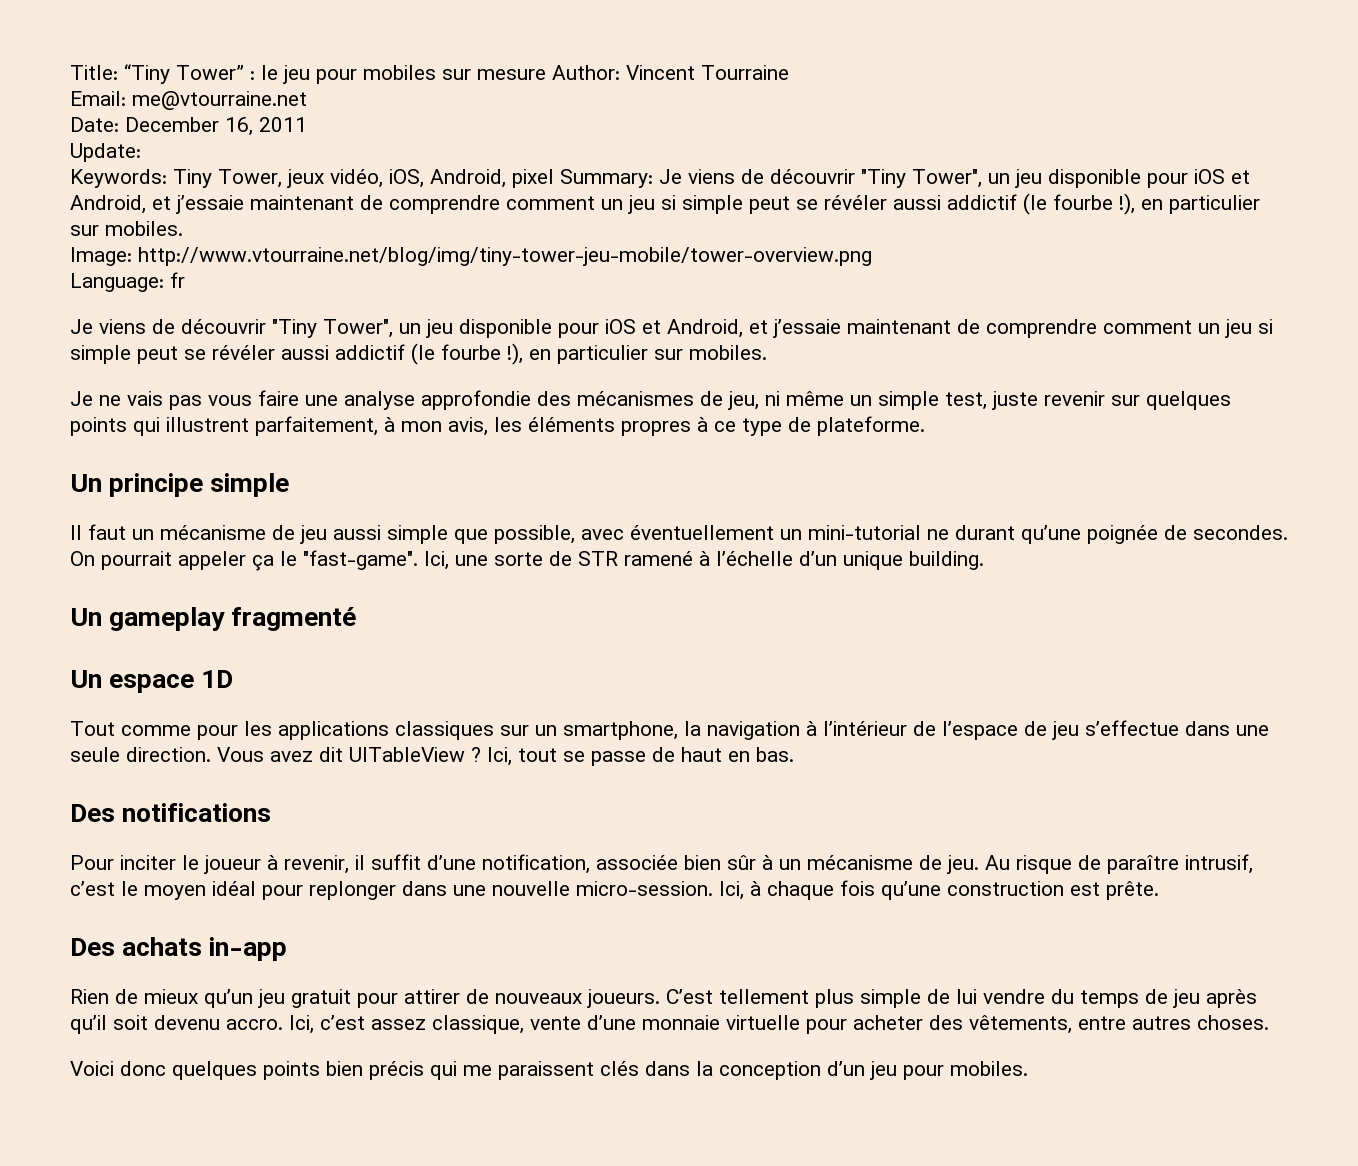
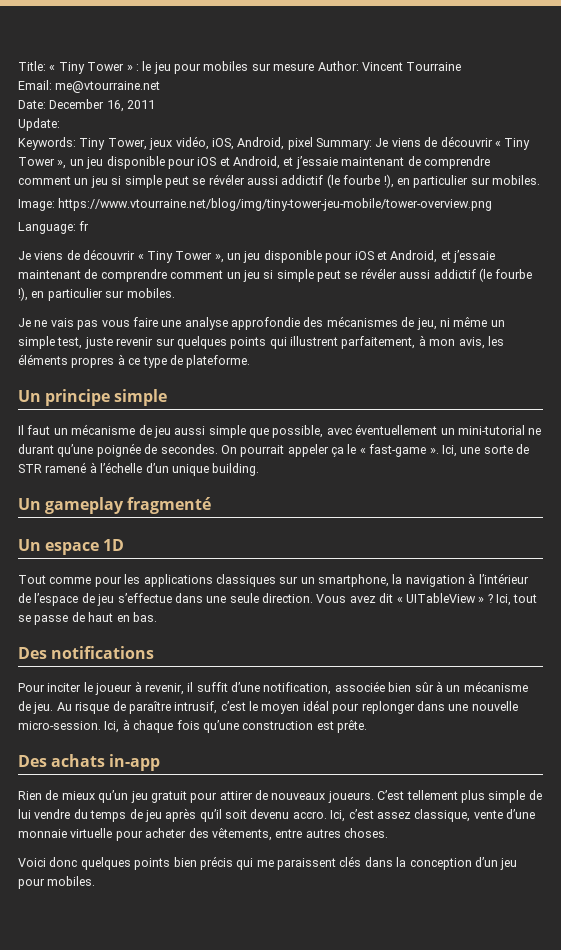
- Title: “Tiny Tower” : le jeu pour mobiles sur mesure Author: Vincent Tourraine
+ Title: « Tiny Tower » : le jeu pour mobiles sur mesure Author: Vincent Tourraine
- Keywords: Tiny Tower, jeux vidéo, iOS, Android, pixel Summary: Je viens de découvrir "Tiny Tower", un jeu disponible pour iOS et Android, et j’essaie maintenant de comprendre comment un jeu si simple peut se révéler aussi addictif (le fourbe !), en particulier sur mobiles.
+ Keywords: Tiny Tower, jeux vidéo, iOS, Android, pixel Summary: Je viens de découvrir « Tiny Tower », un jeu disponible pour iOS et Android, et j’essaie maintenant de comprendre comment un jeu si simple peut se révéler aussi addictif (le fourbe !), en particulier sur mobiles.
- Image: http://www.vtourraine.net/blog/img/tiny-tower-jeu-mobile/tower-overview.png
+ Image: https://www.vtourraine.net/blog/img/tiny-tower-jeu-mobile/tower-overview.png
  Language: fr
- Je viens de découvrir "Tiny Tower", un jeu disponible pour iOS et Android, et j’essaie maintenant de comprendre comment un jeu si simple peut se révéler aussi addictif (le fourbe !), en particulier sur mobiles.
+ Je viens de découvrir « Tiny Tower », un jeu disponible pour iOS et Android, et j’essaie maintenant de comprendre comment un jeu si simple peut se révéler aussi addictif (le fourbe !), en particulier sur mobiles.
- On pourrait appeler ça le "fast-game".
+ On pourrait appeler ça le « fast-game ».
- Vous avez dit UITableView ?
+ Vous avez dit « UITableView » ?

